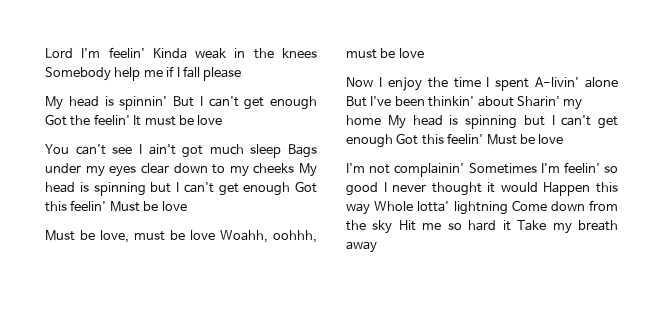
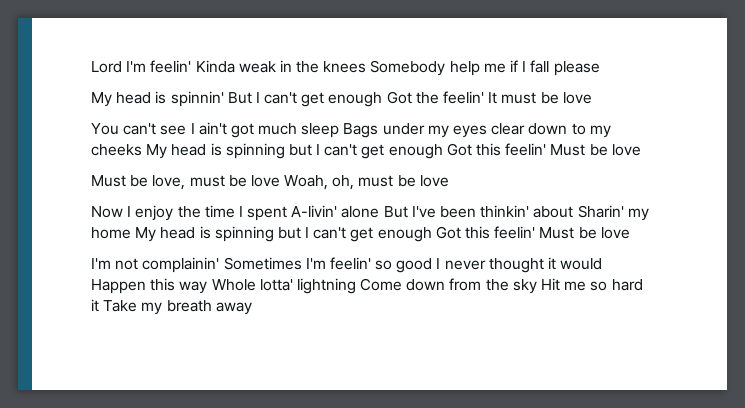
- Must be love, must be love Woahh, oohhh, must be love
+ Must be love, must be love Woah, oh, must be love

